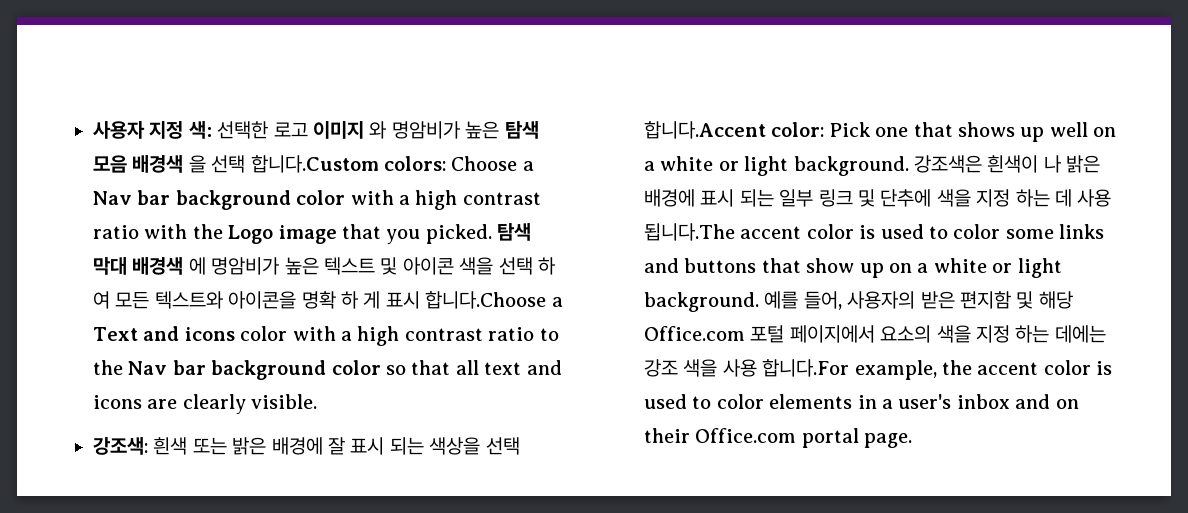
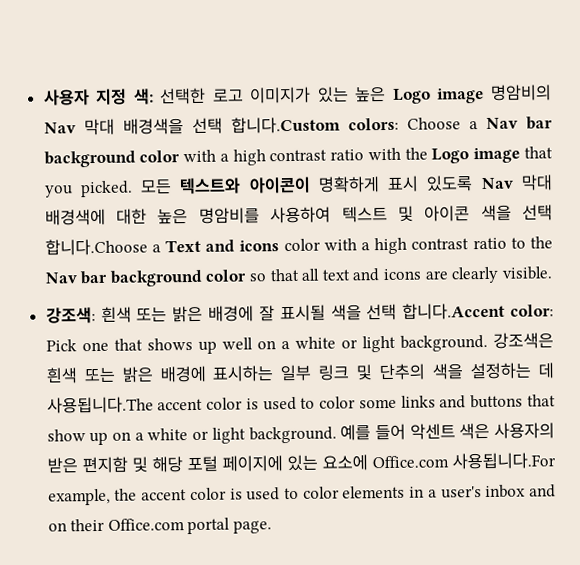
- 사용자 지정 색: 선택한 로고 이미지 와 명암비가 높은 탐색 모음 배경색 을 선택 합니다.Custom colors: Choose a Nav bar background color with a high contrast ratio with the Logo image that you picked.
+ 사용자 지정 색: 선택한 로고 이미지가 있는 높은 Logo image 명암비의 Nav 막대 배경색을 선택 합니다.Custom colors: Choose a Nav bar background color with a high contrast ratio with the Logo image that you picked.
- 탐색 막대 배경색 에 명암비가 높은 텍스트 및 아이콘 색을 선택 하 여 모든 텍스트와 아이콘을 명확 하 게 표시 합니다.Choose a Text and icons color with a high contrast ratio to the Nav bar background color so that all text and icons are clearly visible.
+ 모든 텍스트와 아이콘이 명확하게 표시 있도록 Nav 막대 배경색에 대한 높은 명암비를 사용하여 텍스트 및 아이콘 색을 선택 합니다.Choose a Text and icons color with a high contrast ratio to the Nav bar background color so that all text and icons are clearly visible.
- 강조색: 흰색 또는 밝은 배경에 잘 표시 되는 색상을 선택 합니다.Accent color: Pick one that shows up well on a white or light background.
+ 강조색: 흰색 또는 밝은 배경에 잘 표시될 색을 선택 합니다.Accent color: Pick one that shows up well on a white or light background.
- 강조색은 흰색이 나 밝은 배경에 표시 되는 일부 링크 및 단추에 색을 지정 하는 데 사용 됩니다.The accent color is used to color some links and buttons that show up on a white or light background.
+ 강조색은 흰색 또는 밝은 배경에 표시하는 일부 링크 및 단추의 색을 설정하는 데 사용됩니다.The accent color is used to color some links and buttons that show up on a white or light background.
- 예를 들어, 사용자의 받은 편지함 및 해당 Office.com 포털 페이지에서 요소의 색을 지정 하는 데에는 강조 색을 사용 합니다.For example, the accent color is used to color elements in a user's inbox and on their Office.com portal page.
+ 예를 들어 악센트 색은 사용자의 받은 편지함 및 해당 포털 페이지에 있는 요소에 Office.com 사용됩니다.For example, the accent color is used to color elements in a user's inbox and on their Office.com portal page.

